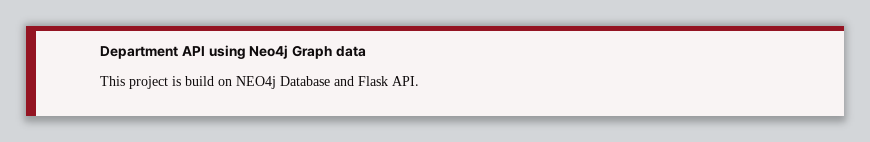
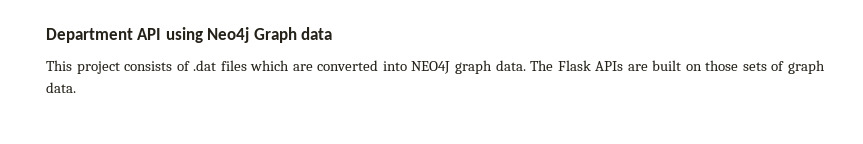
- This project is build on NEO4j Database and Flask API.
+ This project consists of .dat files which are converted into NEO4J graph data. The Flask APIs are built on those sets of graph data.

